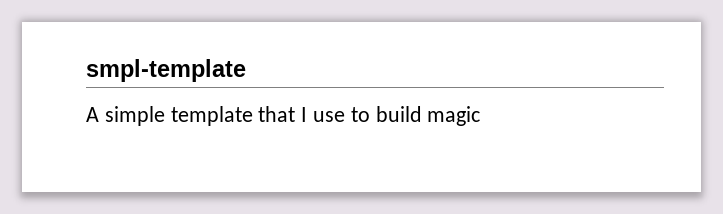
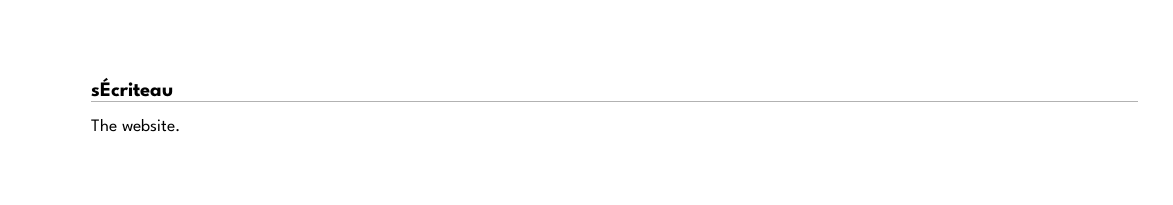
- smpl-template
- A simple template that I use to build magic
+ sÉcriteau
+ The website.

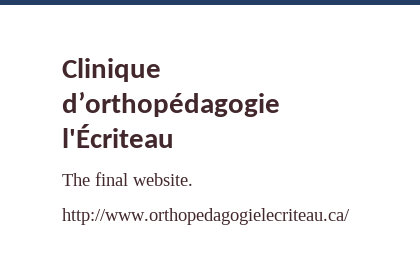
- sÉcriteau
+ Clinique d’orthopédagogie l'Écriteau
- The website.
+ The final website.
+ http://www.orthopedagogielecriteau.ca/

